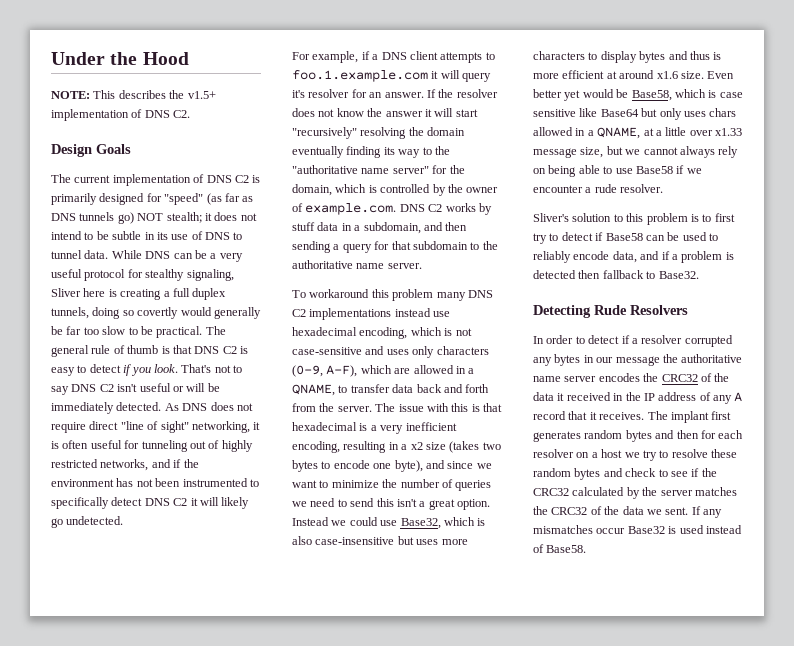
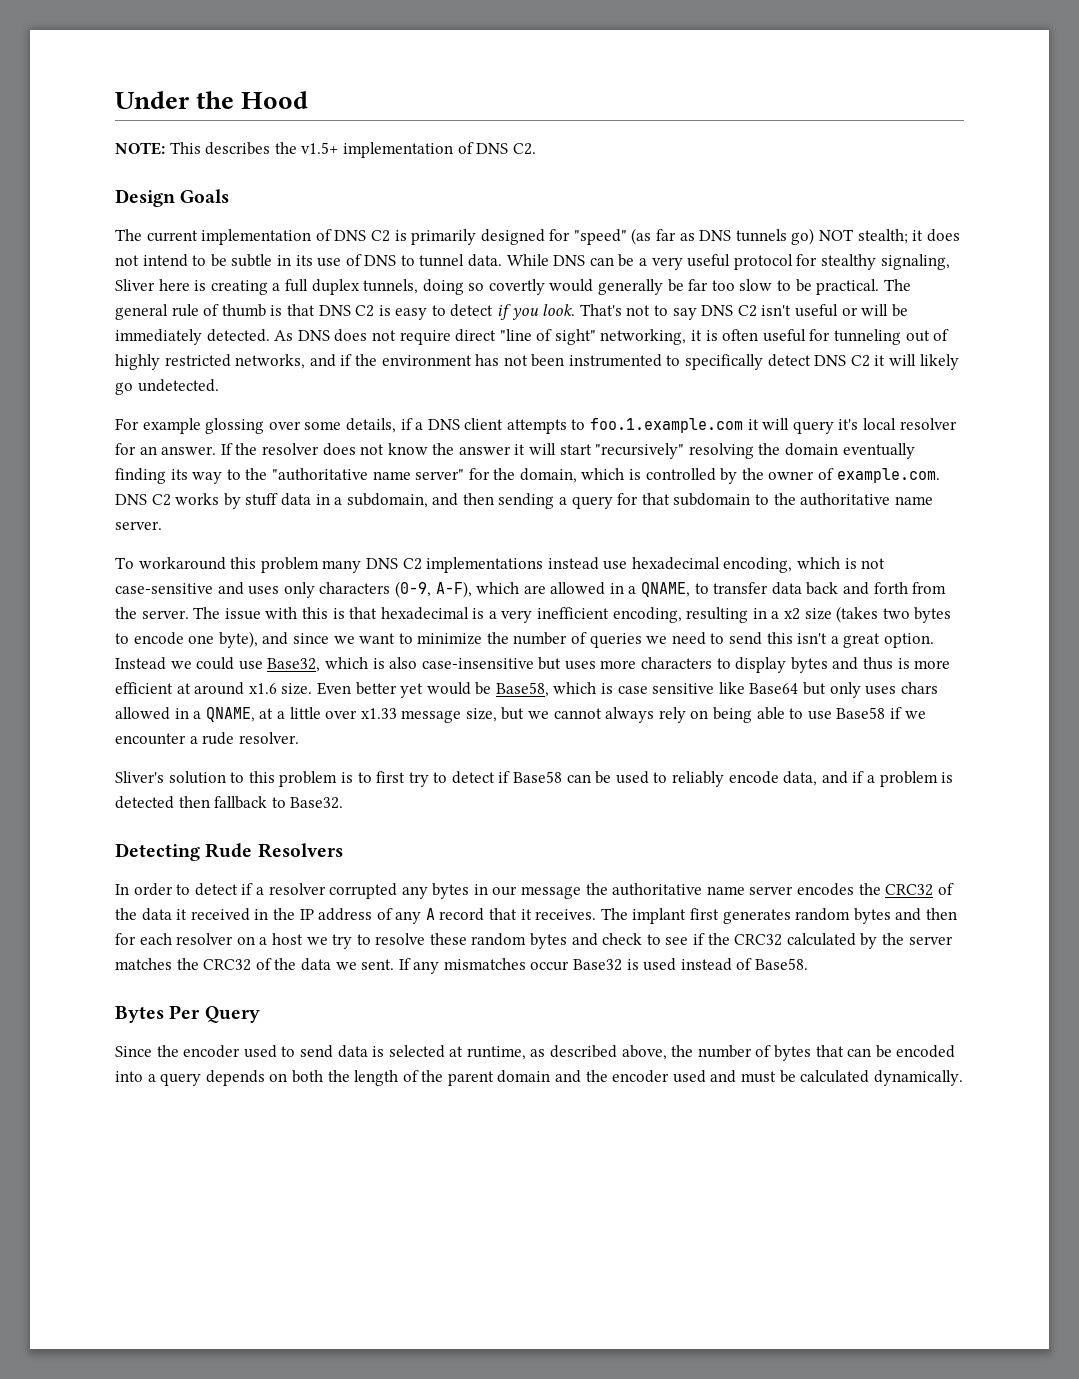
- For example, if a DNS client attempts to foo.1.example.com it will query it's resolver for an answer.
+ For example glossing over some details, if a DNS client attempts to foo.1.example.com it will query it's local resolver for an answer.
+ Bytes Per Query
+ Since the encoder used to send data is selected at runtime, as described above, the number of bytes that can be encoded into a query depends on both the length of the parent domain and the encoder used and must be calculated dynamically.

